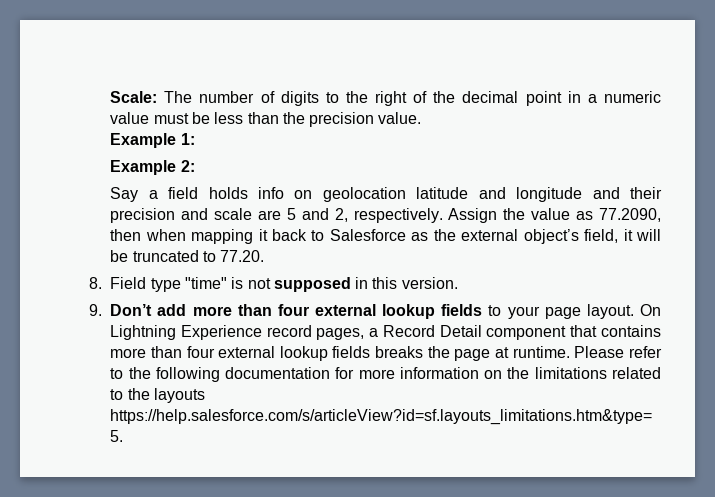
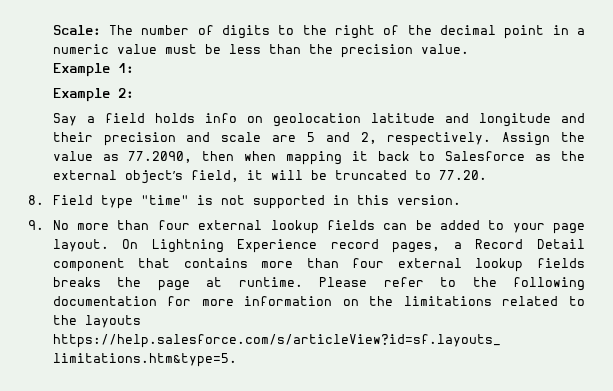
- 8. Field type "time" is not supposed in this version.
+ 8. Field type "time" is not supported in this version.
- 9. Don’t add more than four external lookup fields to your page layout.
+ 9. No more than four external lookup fields can be added to your page layout.

